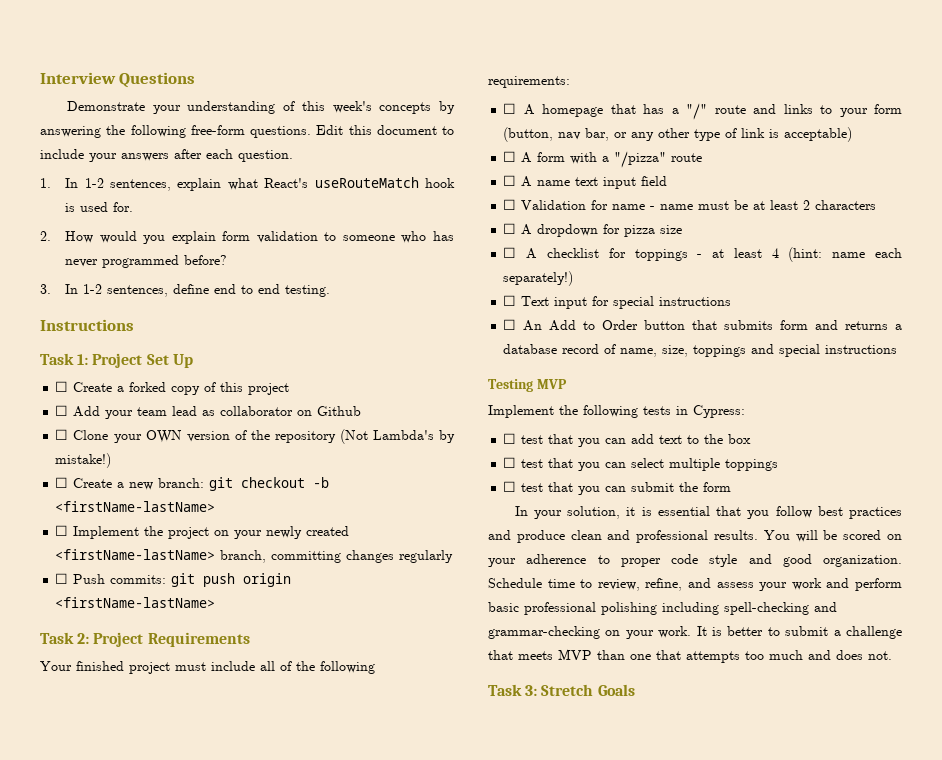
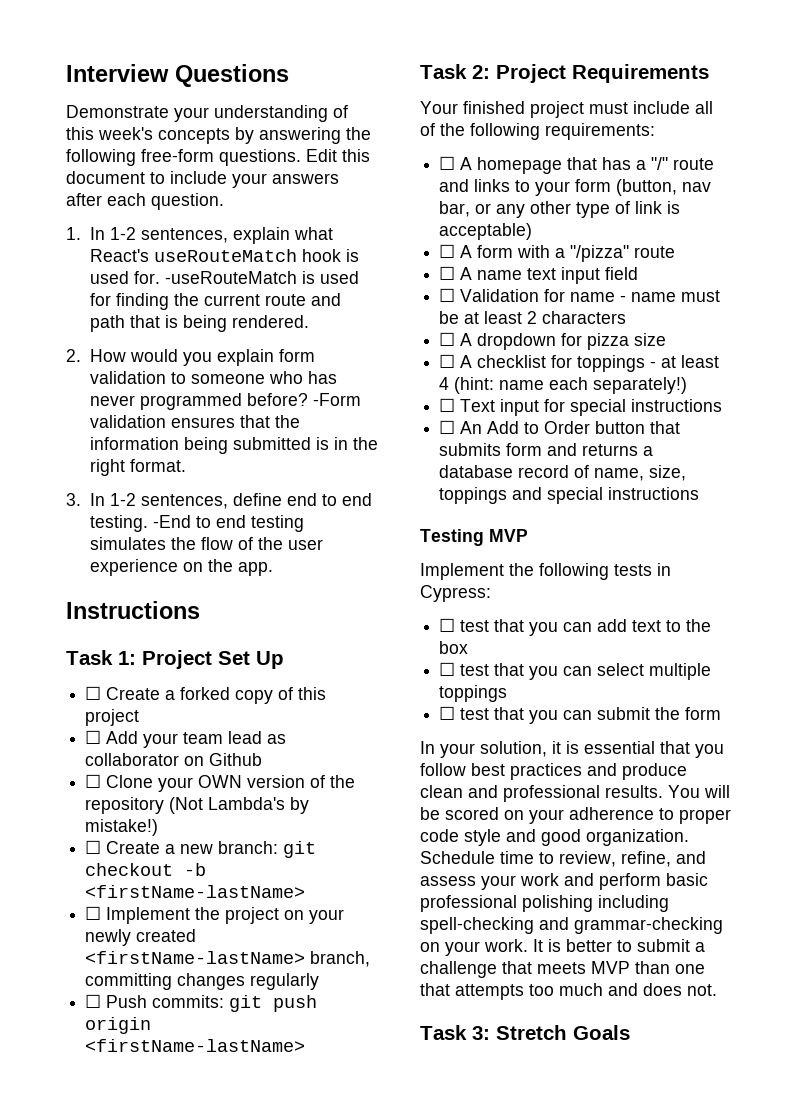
+ -useRouteMatch is used for finding the current route and path that is being rendered.
+ -Form validation ensures that the information being submitted is in the right format.
+ -End to end testing simulates the flow of the user experience on the app.

